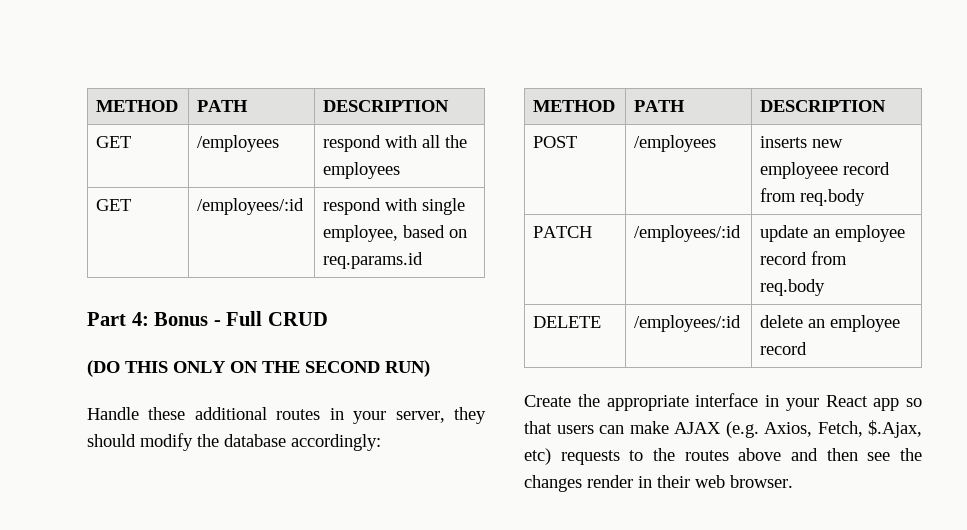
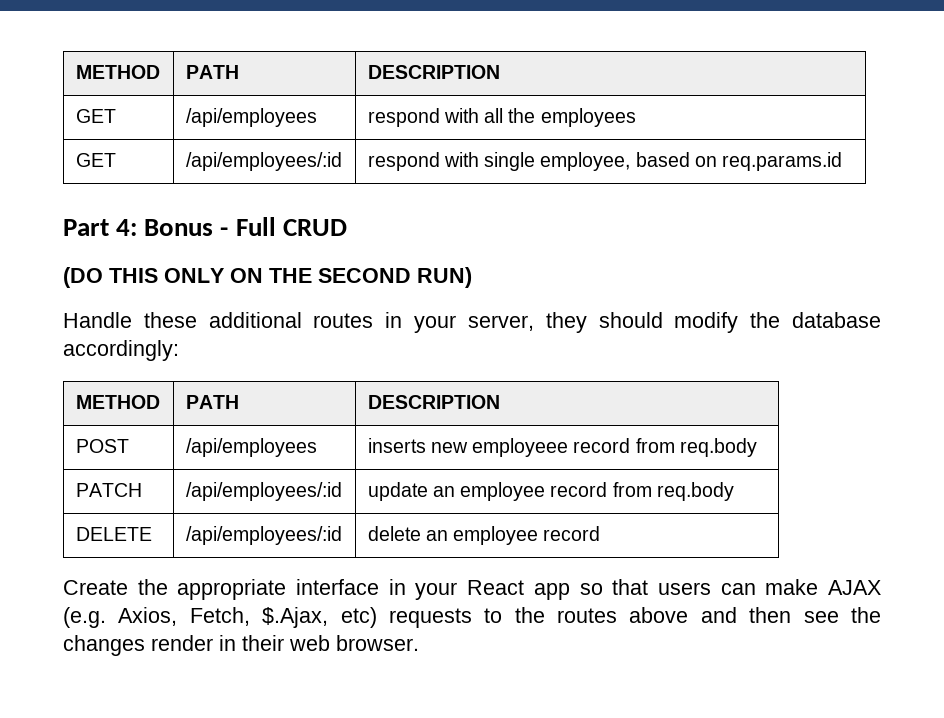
- GET | /employees | respond with all the employees
+ GET | /api/employees | respond with all the employees
- GET | /employees/:id | respond with single employee, based on req.params.id
+ GET | /api/employees/:id | respond with single employee, based on req.params.id
- POST | /employees | inserts new employeee record from req.body
+ POST | /api/employees | inserts new employeee record from req.body
- PATCH | /employees/:id | update an employee record from req.body
+ PATCH | /api/employees/:id | update an employee record from req.body
- DELETE | /employees/:id | delete an employee record
+ DELETE | /api/employees/:id | delete an employee record

